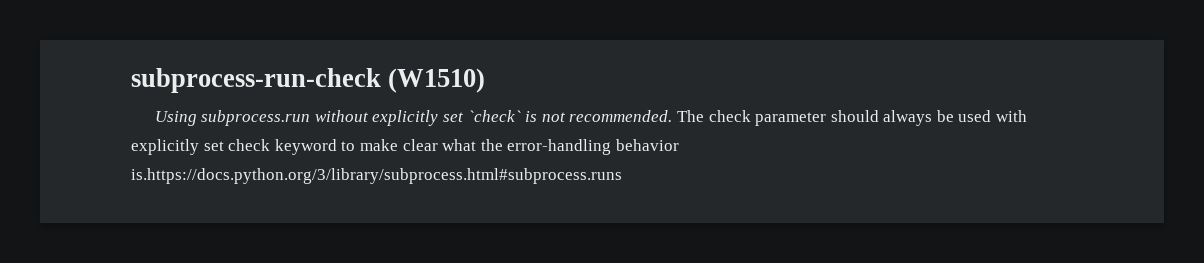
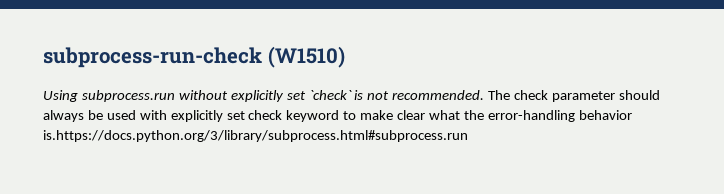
- The check parameter should always be used with explicitly set check keyword to make clear what the error-handling behavior is.https://docs.python.org/3/library/subprocess.html#subprocess.runs
+ The check parameter should always be used with explicitly set check keyword to make clear what the error-handling behavior is.https://docs.python.org/3/library/subprocess.html#subprocess.run

